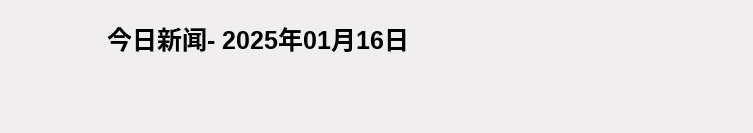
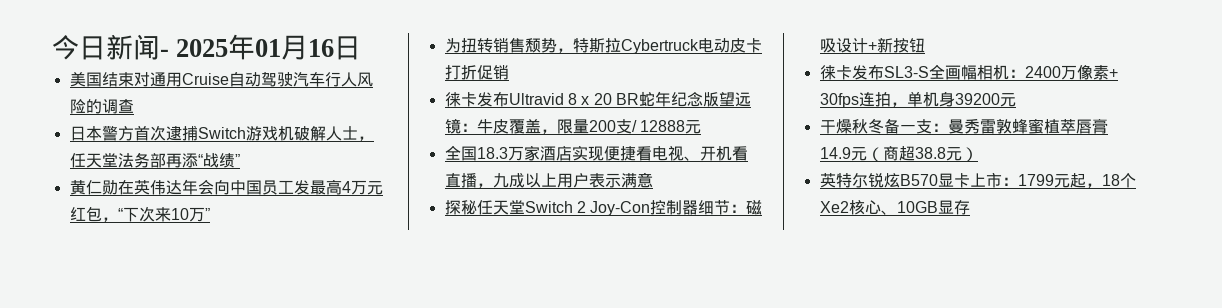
+ 美国结束对通用Cruise自动驾驶汽车行人风险的调查
+ 日本警方首次逮捕Switch游戏机破解人士，任天堂法务部再添“战绩”
+ 黄仁勋在英伟达年会向中国员工发最高4万元红包，“下次来10万”
+ 为扭转销售颓势，特斯拉Cybertruck电动皮卡打折促销
+ 徕卡发布Ultravid 8 x 20 BR蛇年纪念版望远镜：牛皮覆盖，限量200支/ 12888元
+ 全国18.3万家酒店实现便捷看电视、开机看直播，九成以上用户表示满意
+ 探秘任天堂Switch 2 Joy-Con控制器细节：磁吸设计+新按钮
+ 徕卡发布SL3-S全画幅相机：2400万像素+ 30fps连拍，单机身39200元
+ 干燥秋冬备一支：曼秀雷敦蜂蜜植萃唇膏14.9元（商超38.8元）
+ 英特尔锐炫B570显卡上市：1799元起，18个Xe2核心、10GB显存

